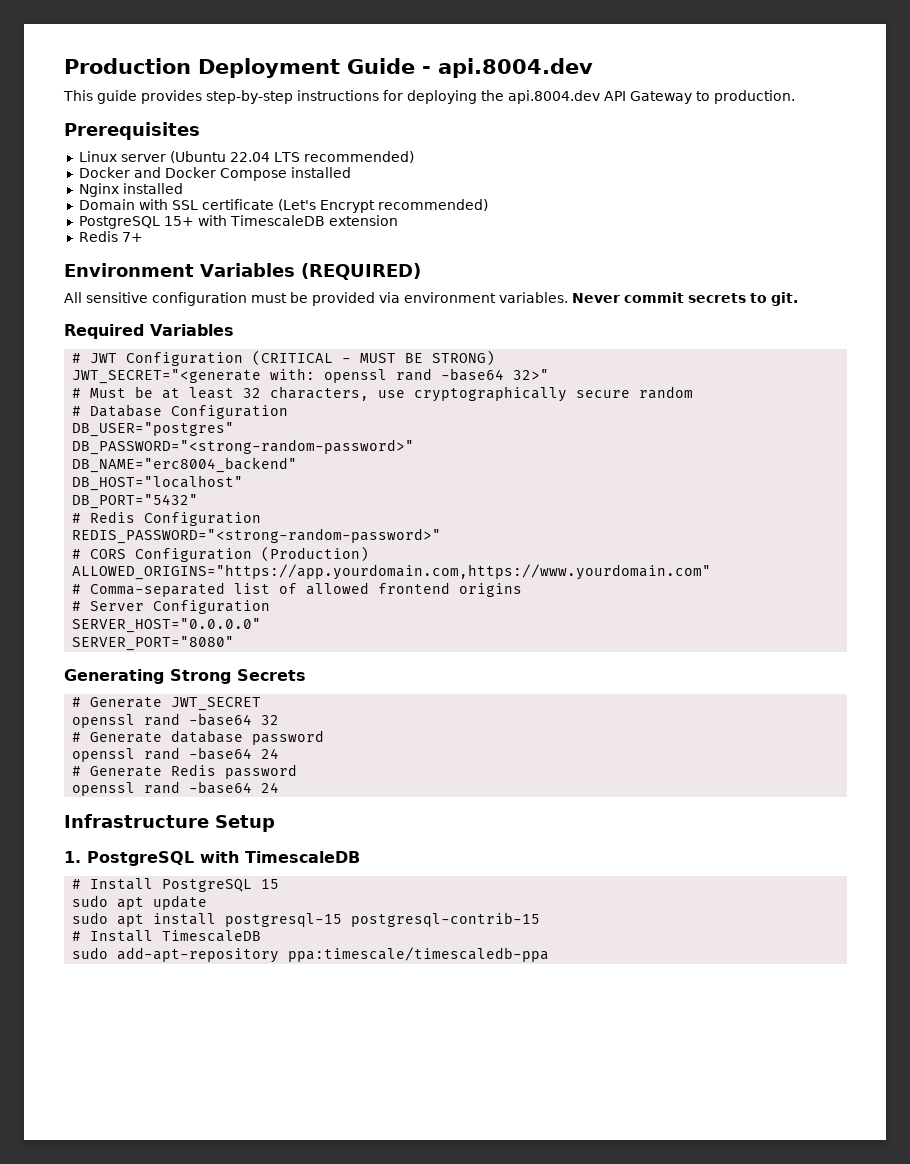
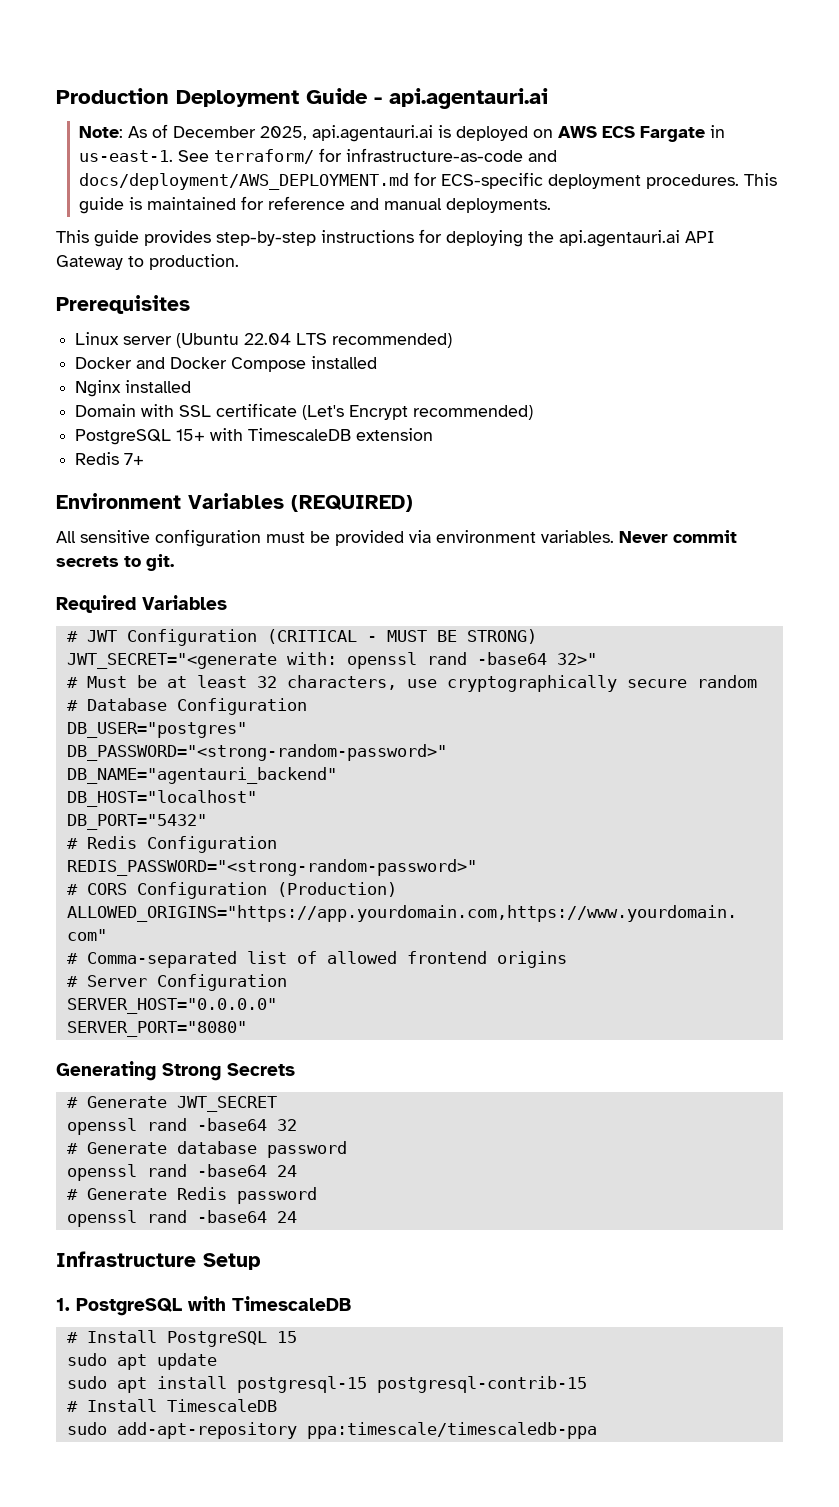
- Production Deployment Guide - api.8004.dev
+ Production Deployment Guide - api.agentauri.ai
+ Note: As of December 2025, api.agentauri.ai is deployed on AWS ECS Fargate in us-east-1. See terraform/ for infrastructure-as-code and docs/deployment/AWS_DEPLOYMENT.md for ECS-specific deployment procedures. This guide is maintained for reference and manual deployments.
- This guide provides step-by-step instructions for deploying the api.8004.dev API Gateway to production.
+ This guide provides step-by-step instructions for deploying the api.agentauri.ai API Gateway to production.
- DB_NAME="erc8004_backend"
+ DB_NAME="agentauri_backend"

